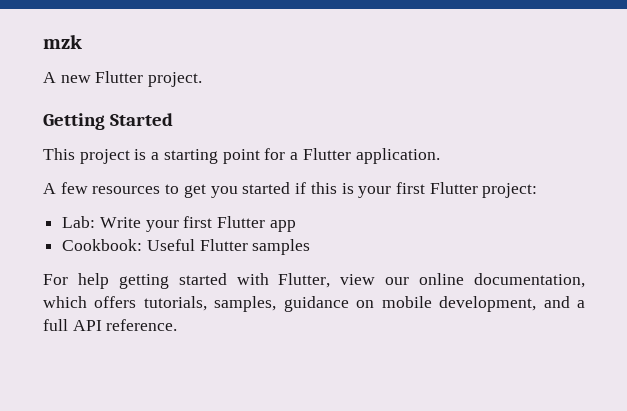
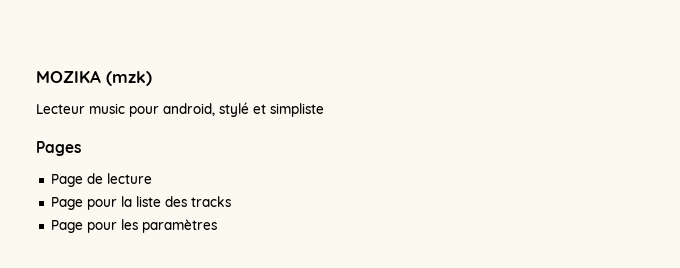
- mzk
- A new Flutter project.
- Getting Started
- This project is a starting point for a Flutter application.
- A few resources to get you started if this is your first Flutter project:
- Lab: Write your first Flutter app
- Cookbook: Useful Flutter samples
- For help getting started with Flutter, view our online documentation, which offers tutorials, samples, guidance on mobile development, and a full API reference.
+ MOZIKA (mzk)
+ Lecteur music pour android, stylé et simpliste
+ Pages
+ Page de lecture
+ Page pour la liste des tracks
+ Page pour les paramètres

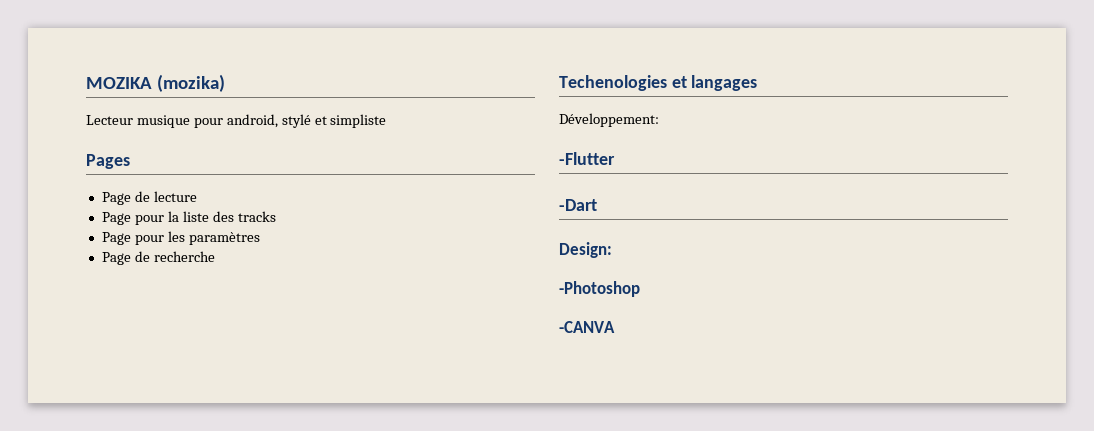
- MOZIKA (mzk)
+ MOZIKA (mozika)
- Lecteur music pour android, stylé et simpliste
+ Lecteur musique pour android, stylé et simpliste
+ Page de recherche
+ Techenologies et langages
+ Développement:
+ -Flutter
+ -Dart
+ Design:
+ -Photoshop
+ -CANVA

